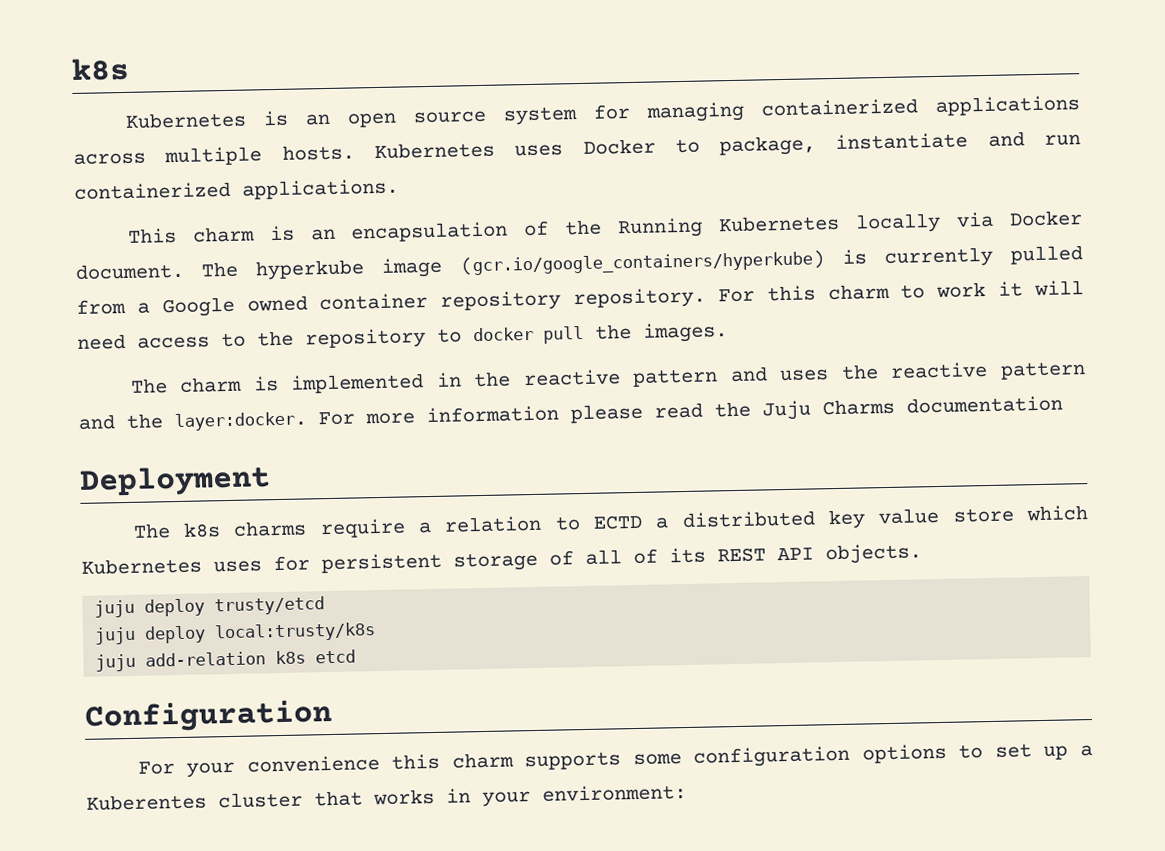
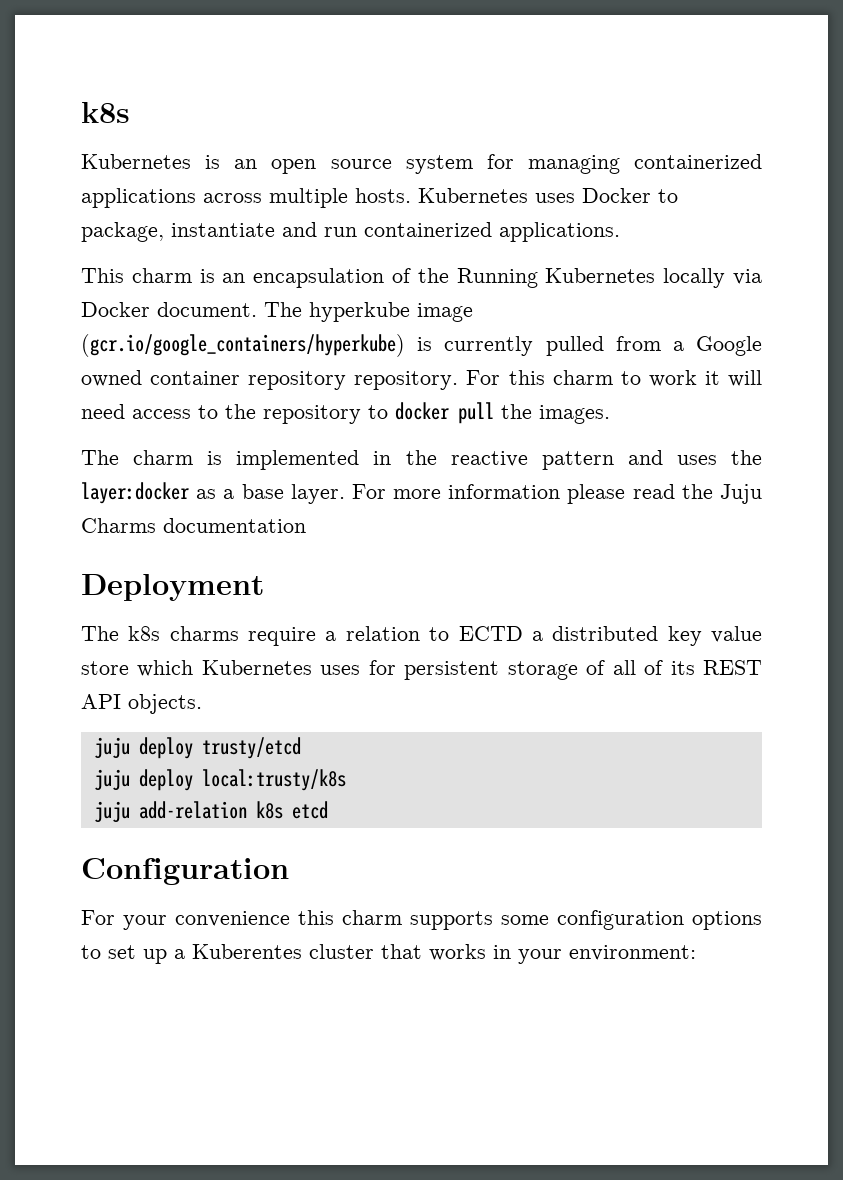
- The charm is implemented in the reactive pattern and uses the reactive pattern and the layer:docker.
+ The charm is implemented in the reactive pattern and uses the layer:docker as a base layer.

